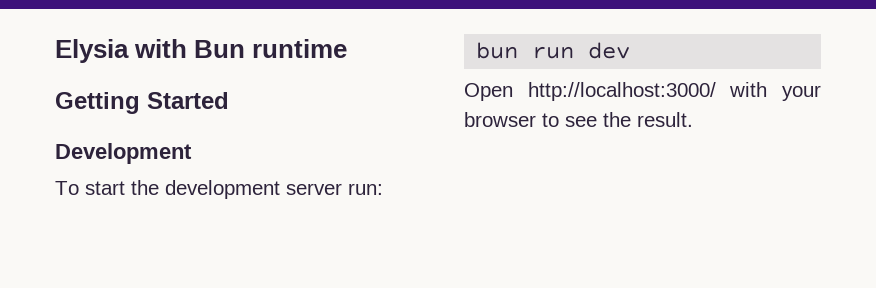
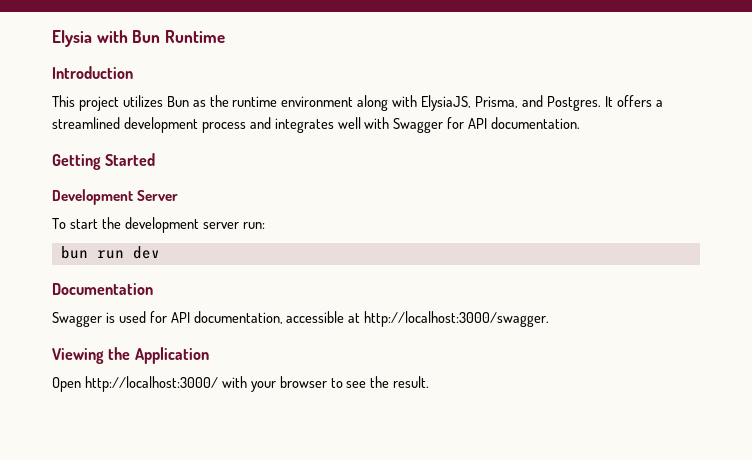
- Elysia with Bun runtime
+ Elysia with Bun Runtime
+ Introduction
+ This project utilizes Bun as the runtime environment along with ElysiaJS, Prisma, and Postgres. It offers a streamlined development process and integrates well with Swagger for API documentation.
- Development
+ Development Server
+ Documentation
+ Swagger is used for API documentation, accessible at http://localhost:3000/swagger.
+ Viewing the Application

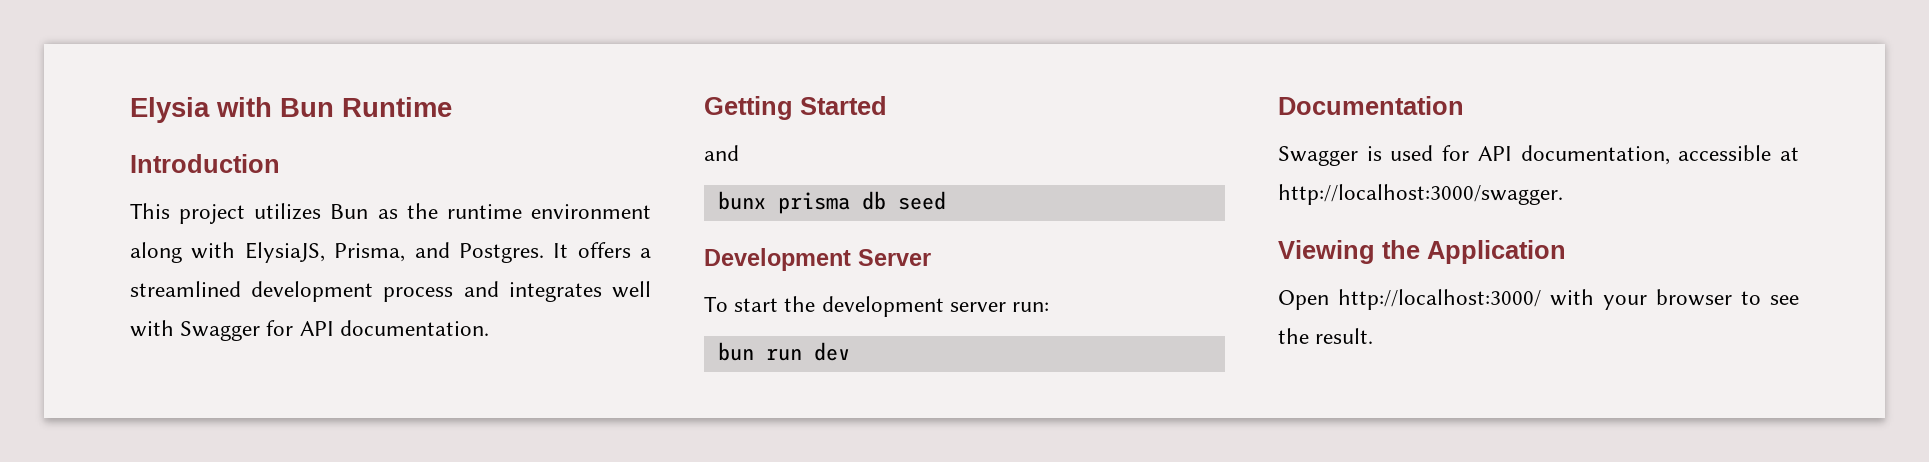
  Getting Started
+ and
+ bunx prisma db seed

